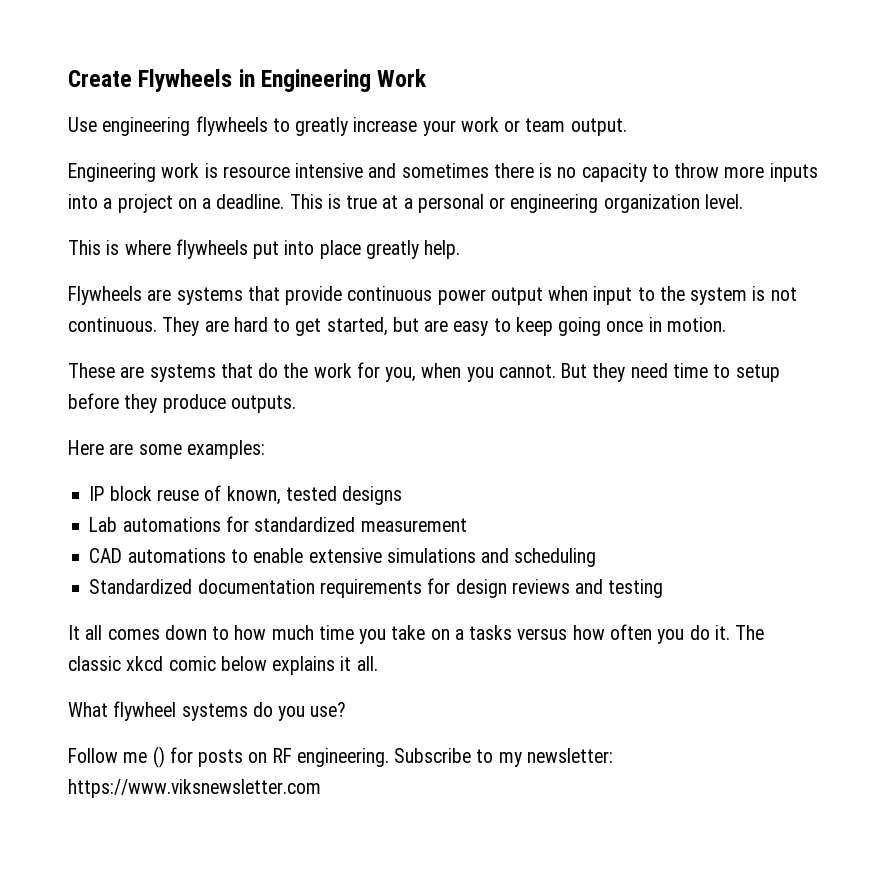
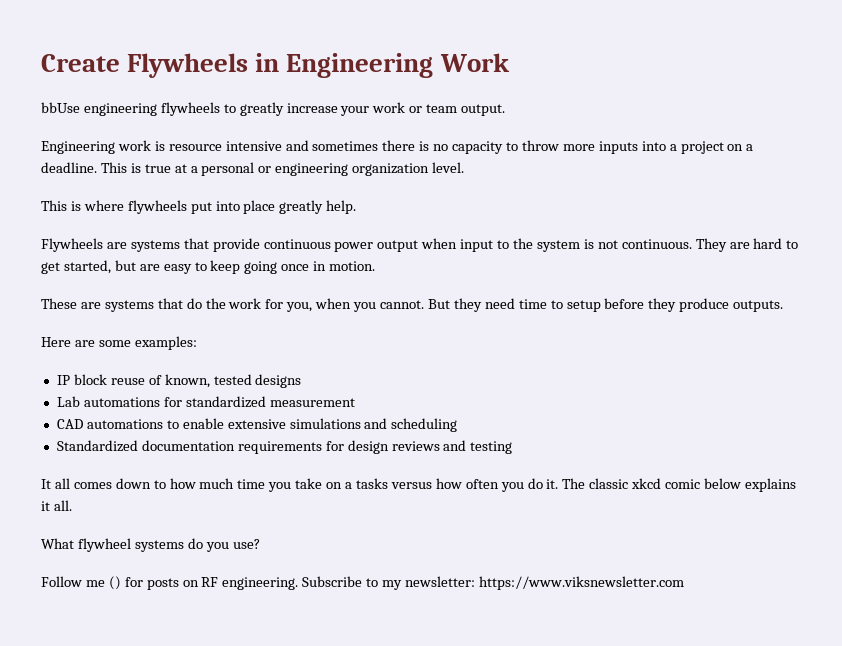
- Use engineering flywheels to greatly increase your work or team output.
+ bbUse engineering flywheels to greatly increase your work or team output.

